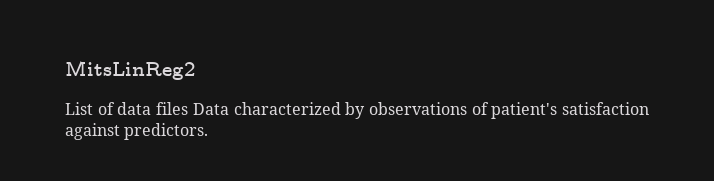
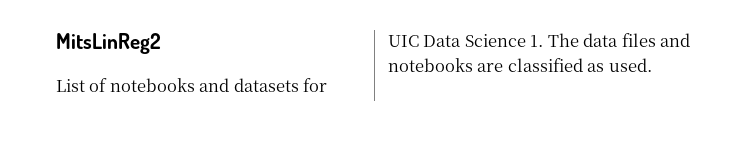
- List of data files Data characterized by observations of patient's satisfaction against predictors.
+ List of notebooks and datasets for UIC Data Science 1. The data files and notebooks are classified as used.

